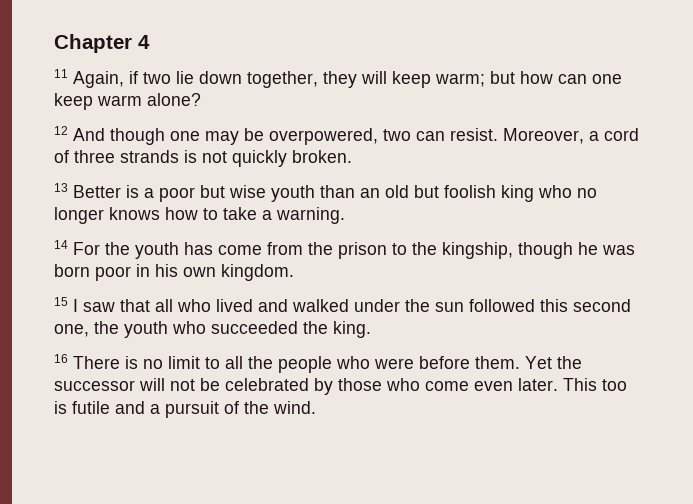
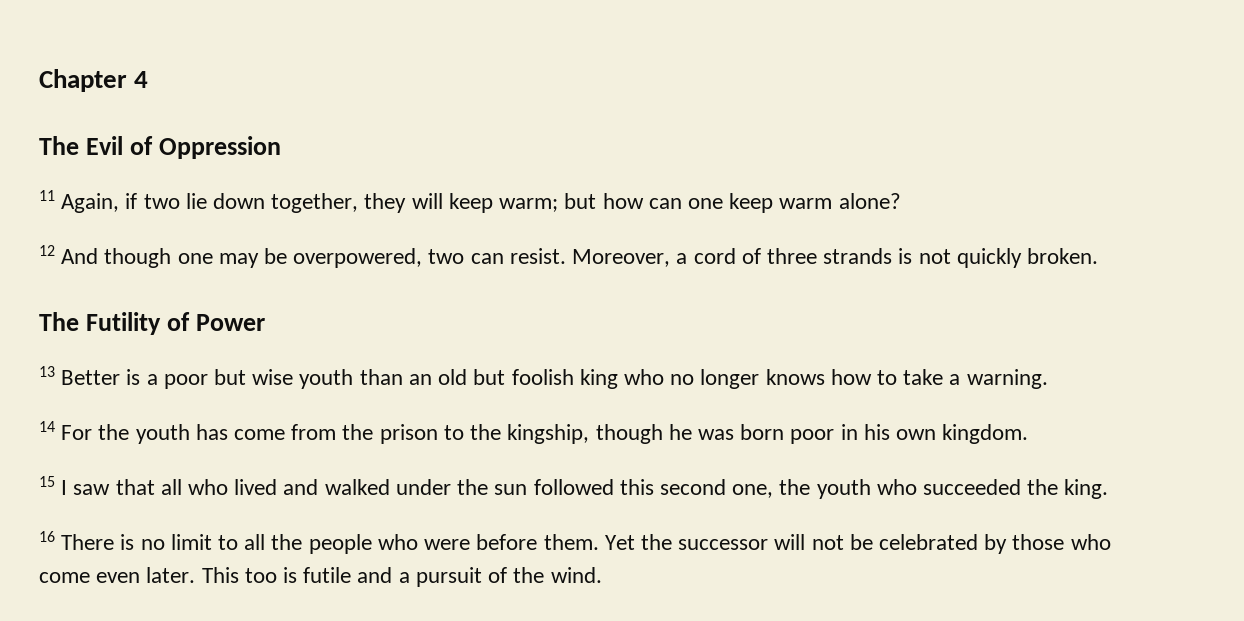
+ The Evil of Oppression
+ The Futility of Power

